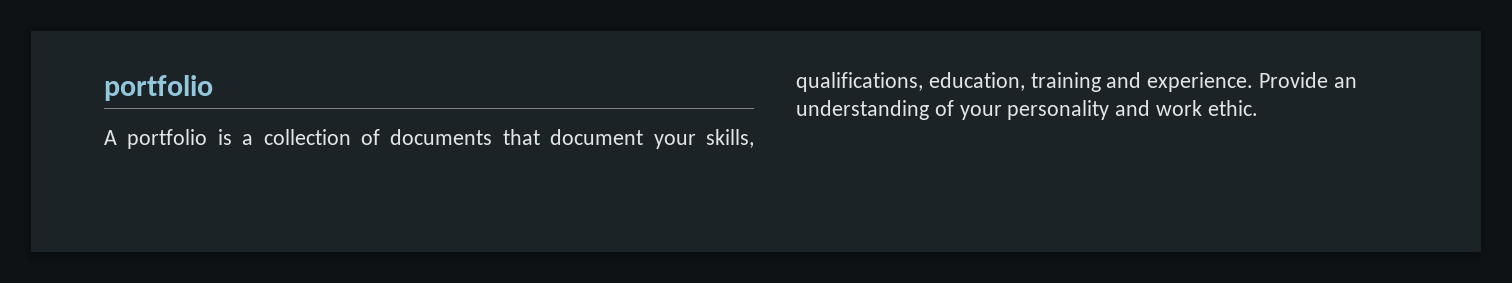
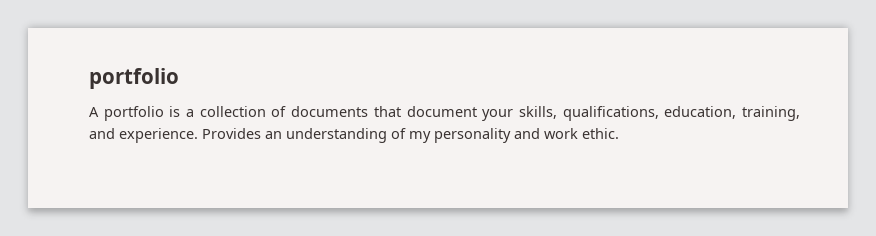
- A portfolio is a collection of documents that document your skills, qualifications, education, training and experience.
+ A portfolio is a collection of documents that document your skills, qualifications, education, training, and experience.
- Provide an understanding of your personality and work ethic.
+ Provides an understanding of my personality and work ethic.

